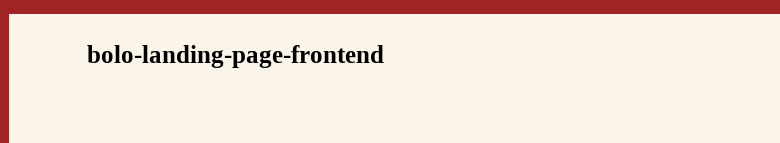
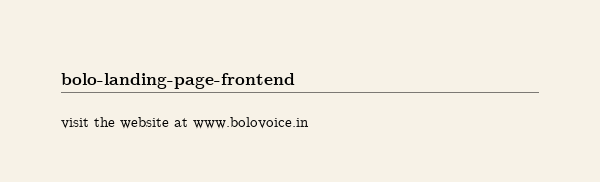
+ visit the website at www.bolovoice.in

